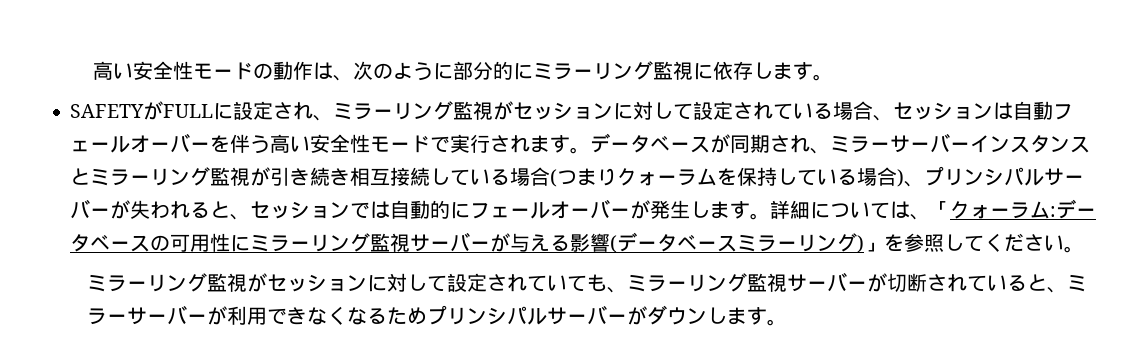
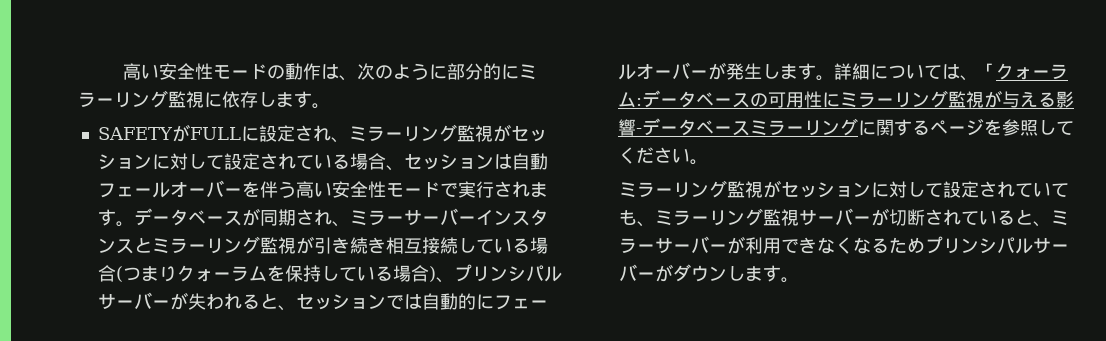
- 詳細については、「クォーラム:データベースの可用性にミラーリング監視サーバーが与える影響(データベースミラーリング)」を参照してください。
+ 詳細については、「クォーラム:データベースの可用性にミラーリング監視が与える影響-データベースミラーリングに関するページを参照してください。

